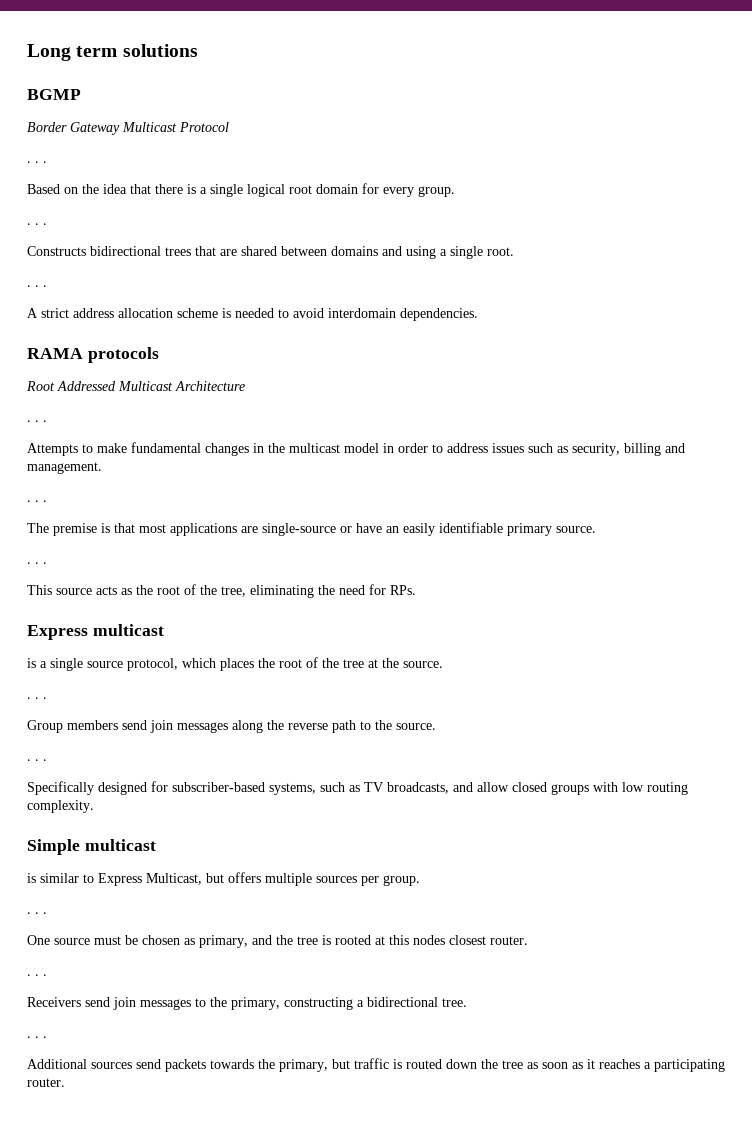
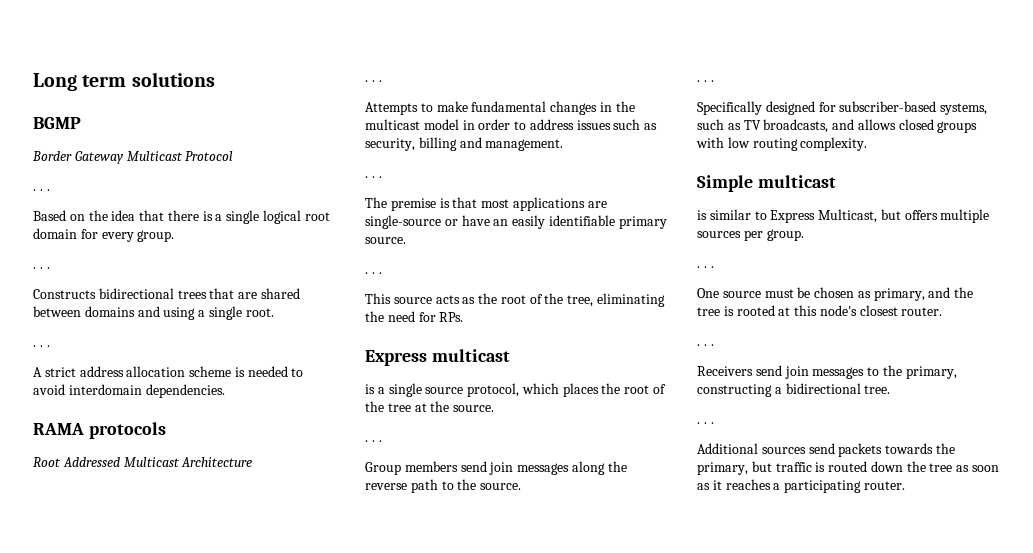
- Specifically designed for subscriber-based systems, such as TV broadcasts, and allow closed groups with low routing complexity.
+ Specifically designed for subscriber-based systems, such as TV broadcasts, and allows closed groups with low routing complexity.
- One source must be chosen as primary, and the tree is rooted at this nodes closest router.
+ One source must be chosen as primary, and the tree is rooted at this node's closest router.

